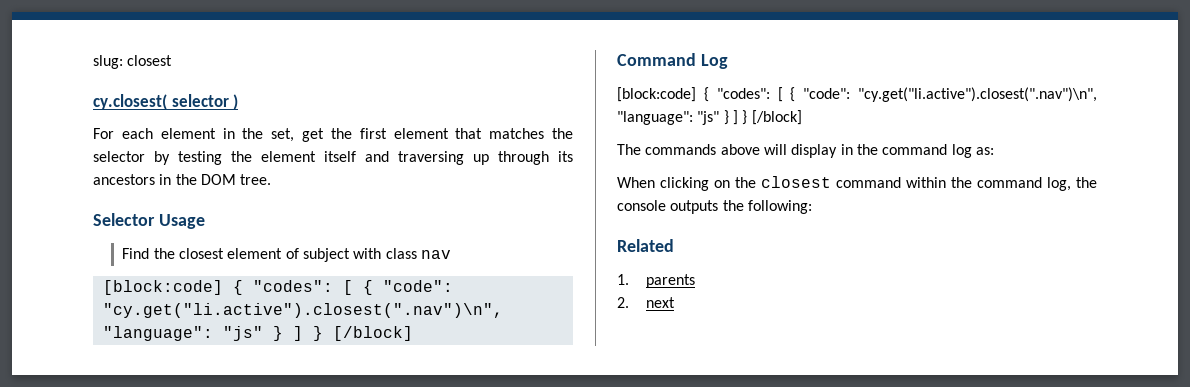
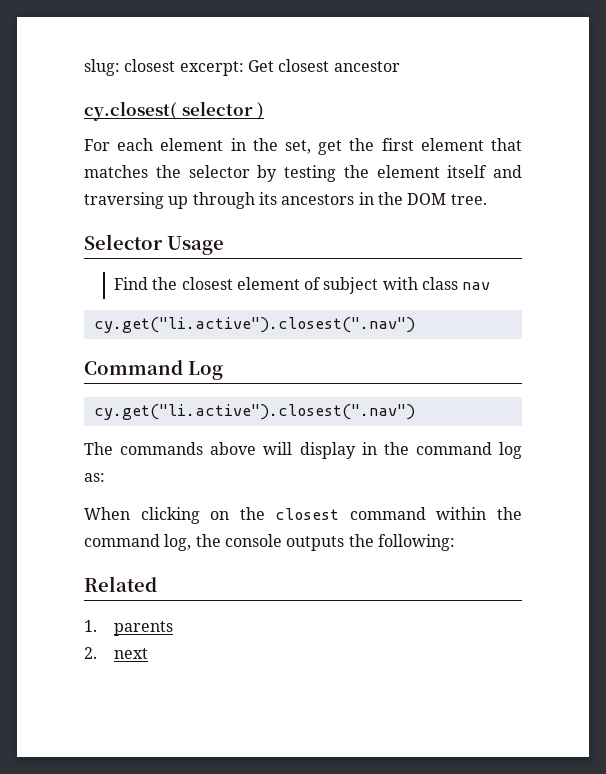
- slug: closest
+ slug: closest excerpt: Get closest ancestor
  Find the closest element of subject with class nav
- [block:code] { "codes": [ { "code": "cy.get("li.active").closest(".nav")\n", "language": "js" } ] } [/block]
+ cy.get("li.active").closest(".nav")
  Command Log
- [block:code] { "codes": [ { "code": "cy.get("li.active").closest(".nav")\n", "language": "js" } ] } [/block]
+ cy.get("li.active").closest(".nav")

